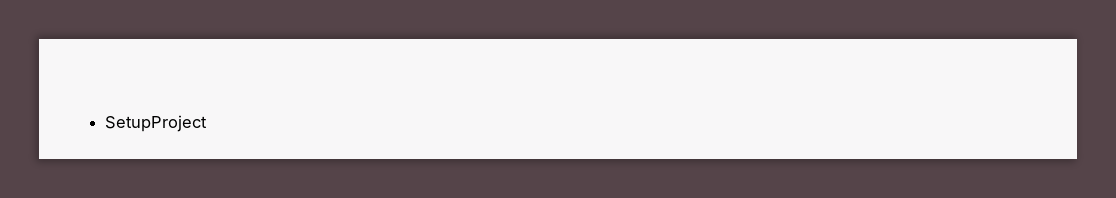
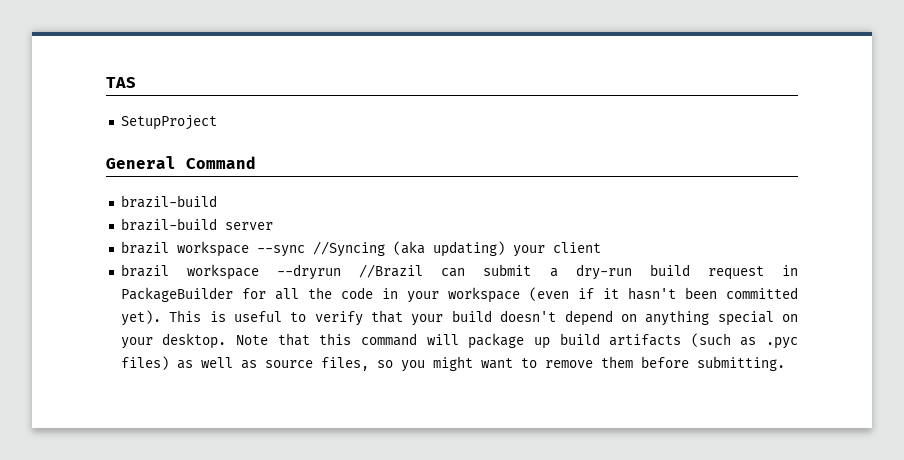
+ TAS
+ General Command
+ brazil-build
+ brazil-build server
+ brazil workspace --sync //Syncing (aka updating) your client
+ brazil workspace --dryrun //Brazil can submit a dry-run build request in PackageBuilder for all the code in your workspace (even if it hasn't been committed yet). This is useful to verify that your build doesn't depend on anything special on your desktop. Note that this command will package up build artifacts (such as .pyc files) as well as source files, so you might want to remove them before submitting.

